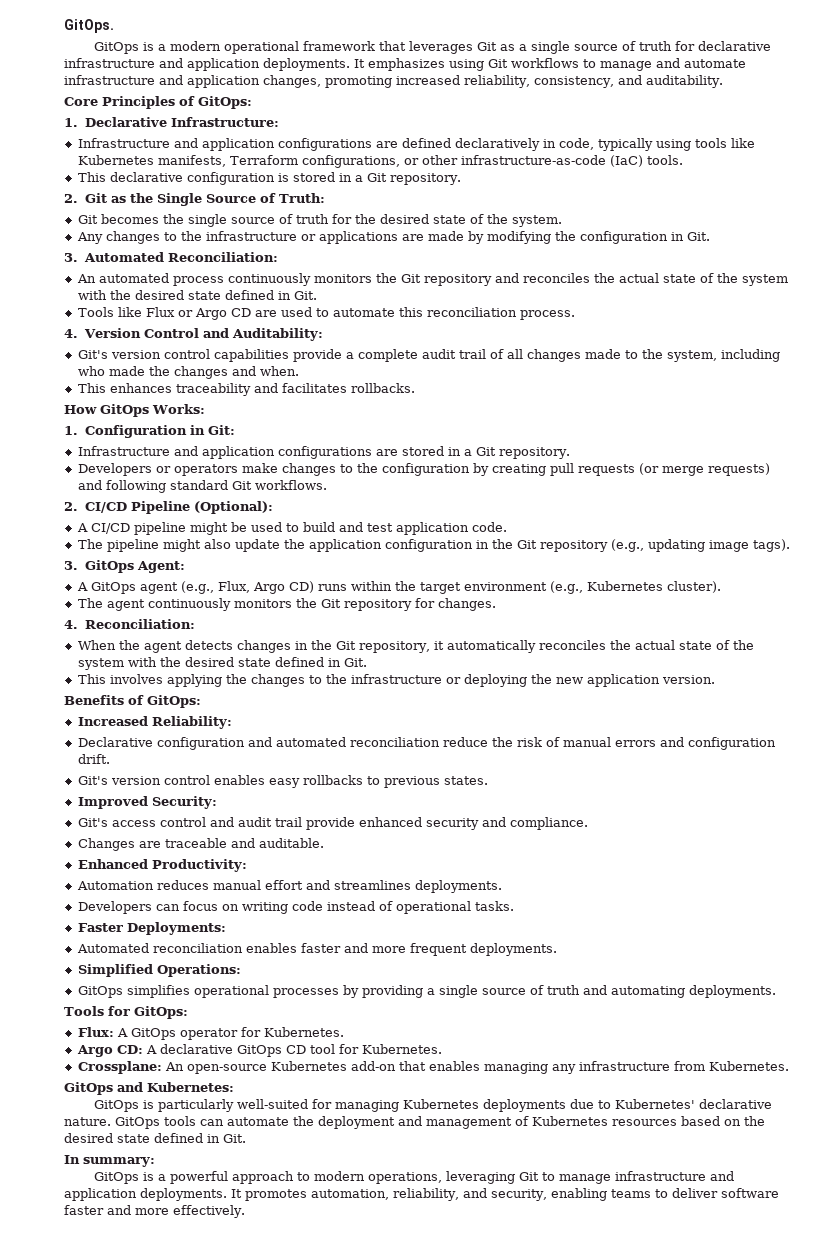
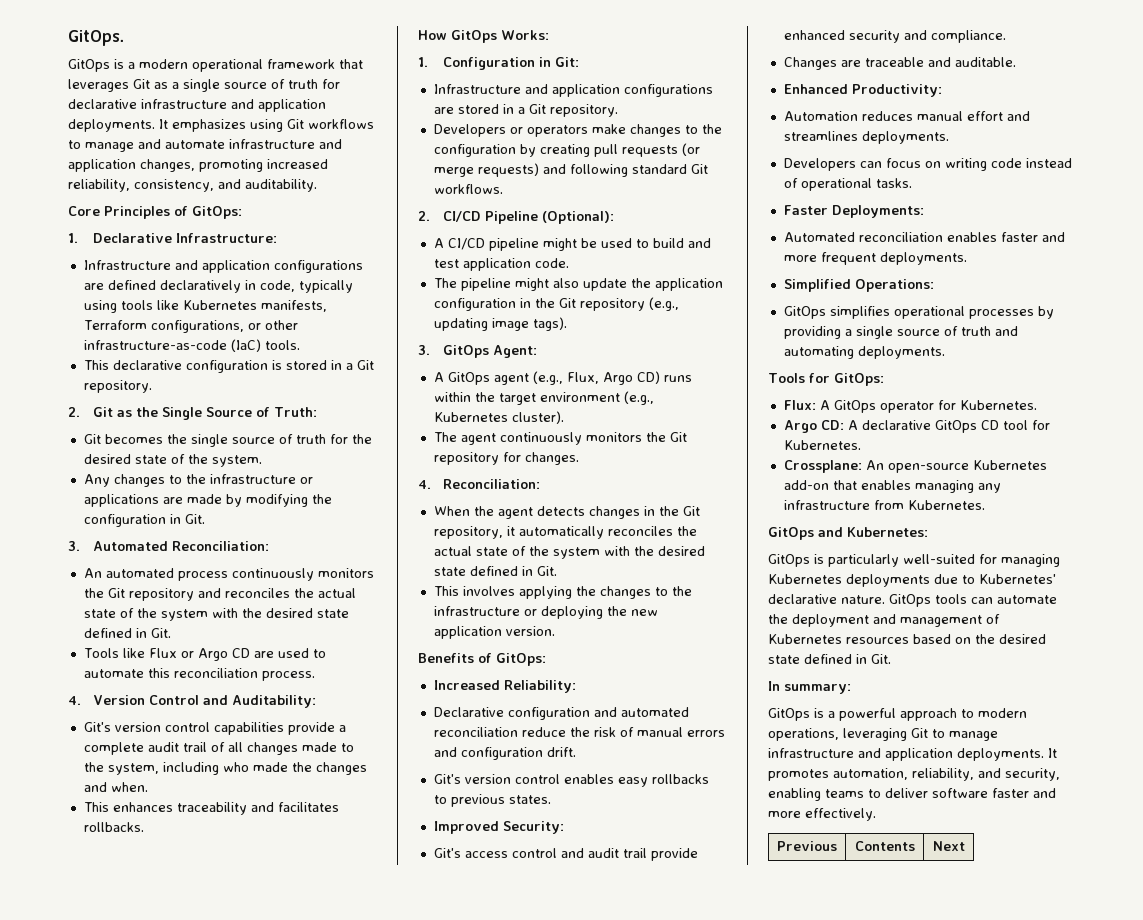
+ Previous | Contents | Next

